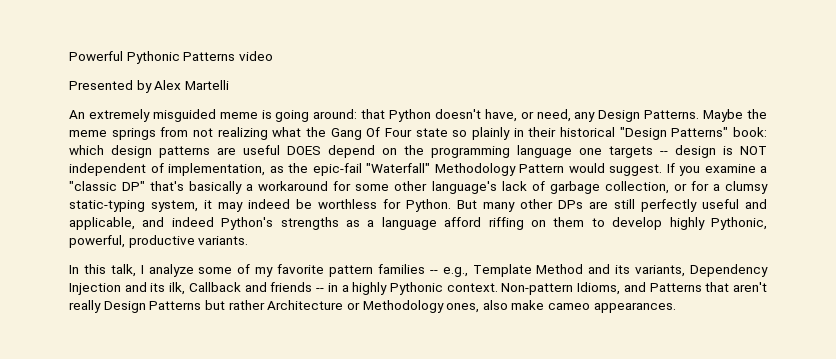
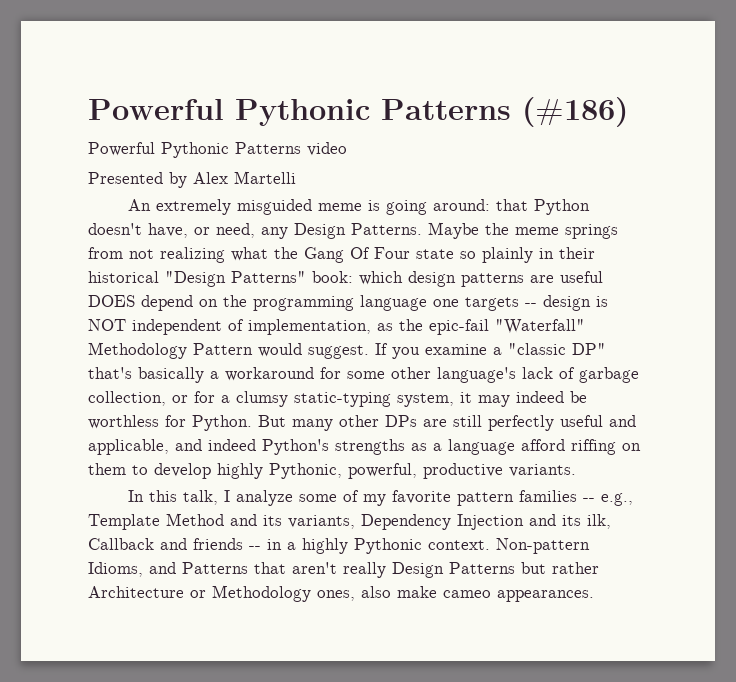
+ Powerful Pythonic Patterns (#186)

